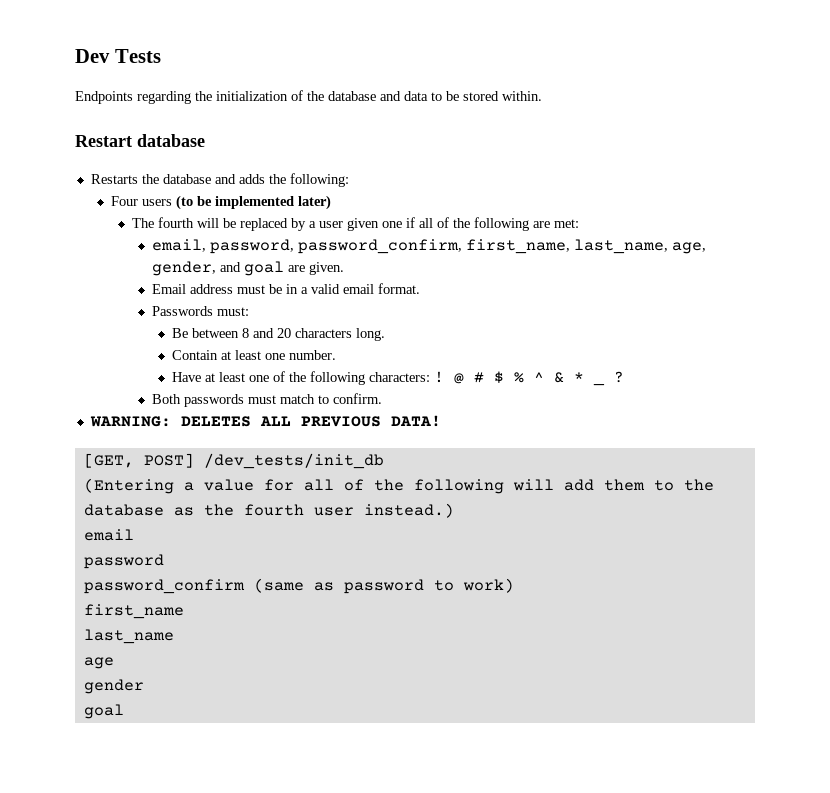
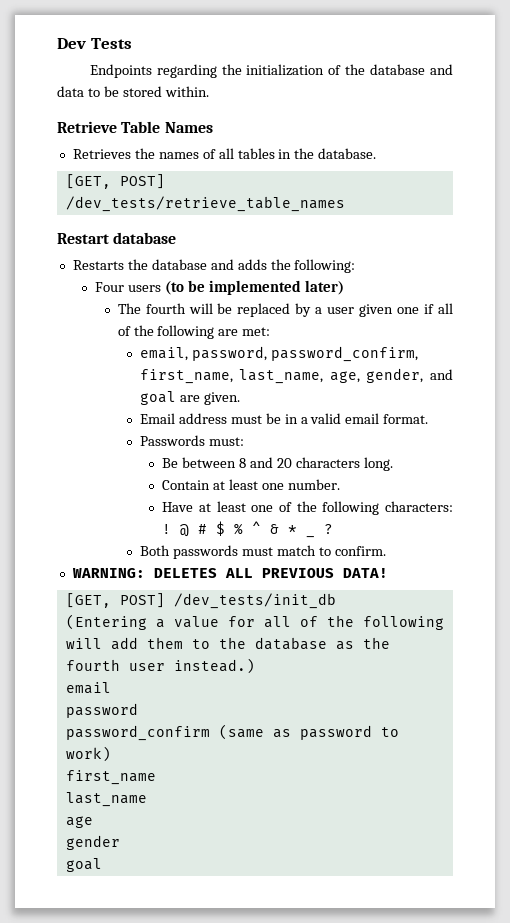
+ Retrieve Table Names
+ Retrieves the names of all tables in the database.
+ [GET, POST] /dev_tests/retrieve_table_names

